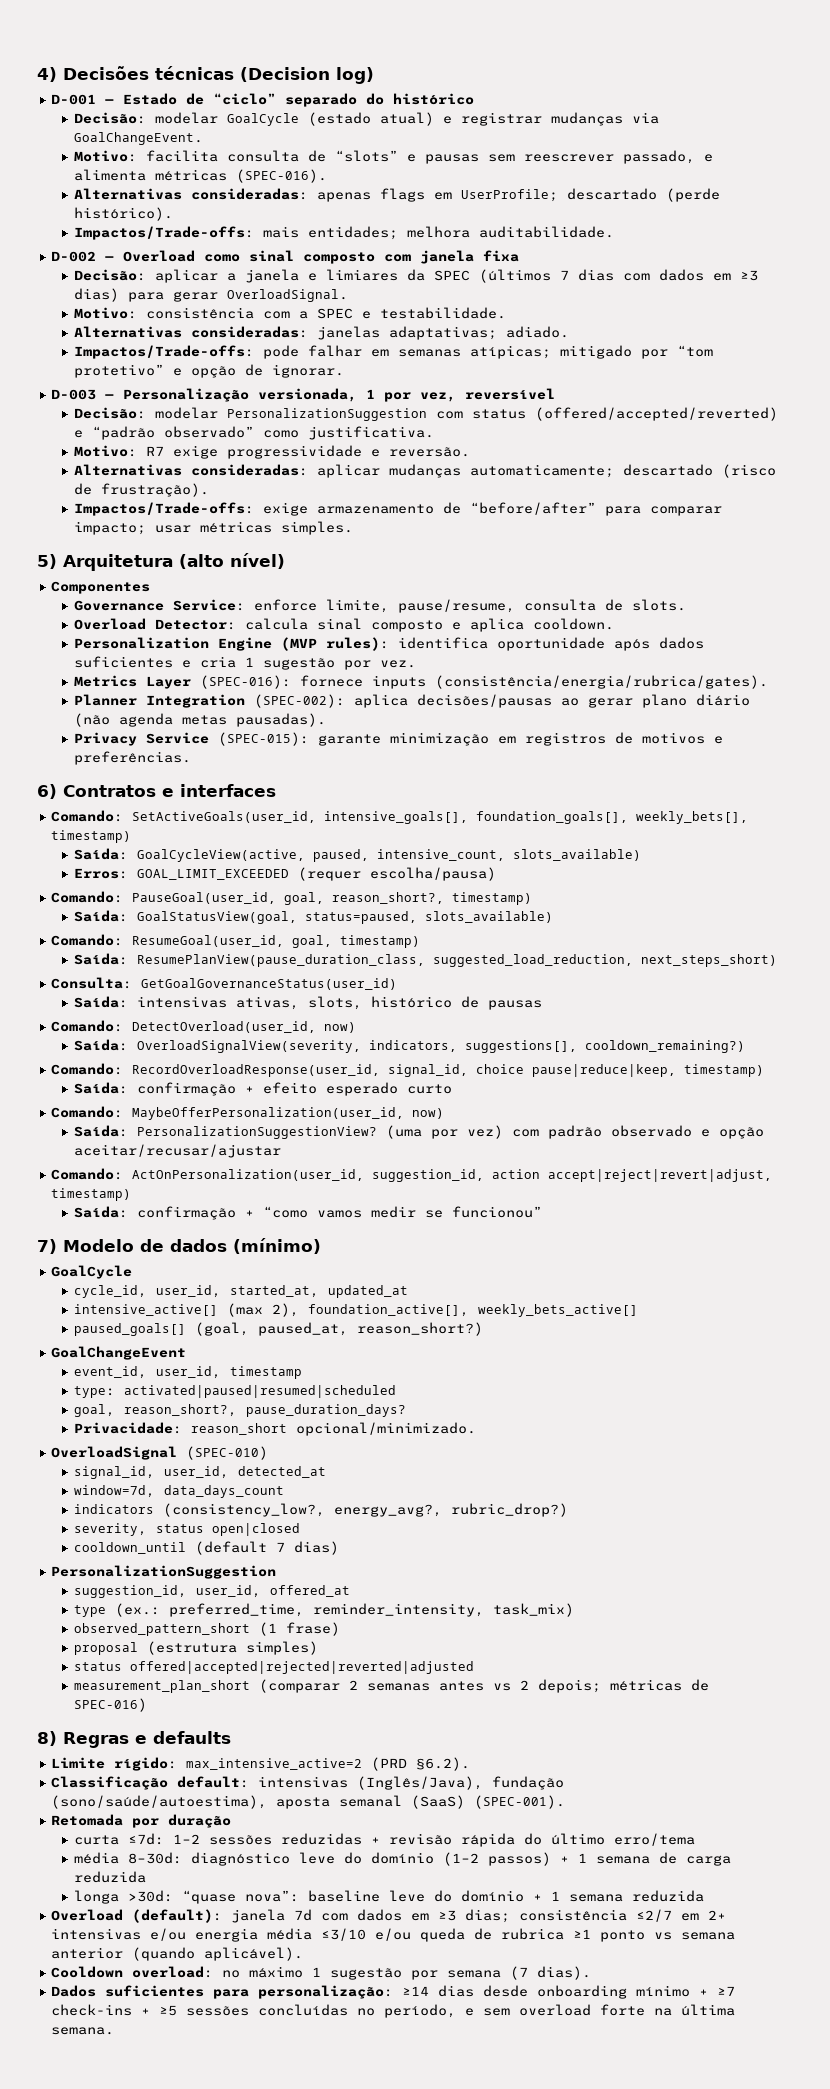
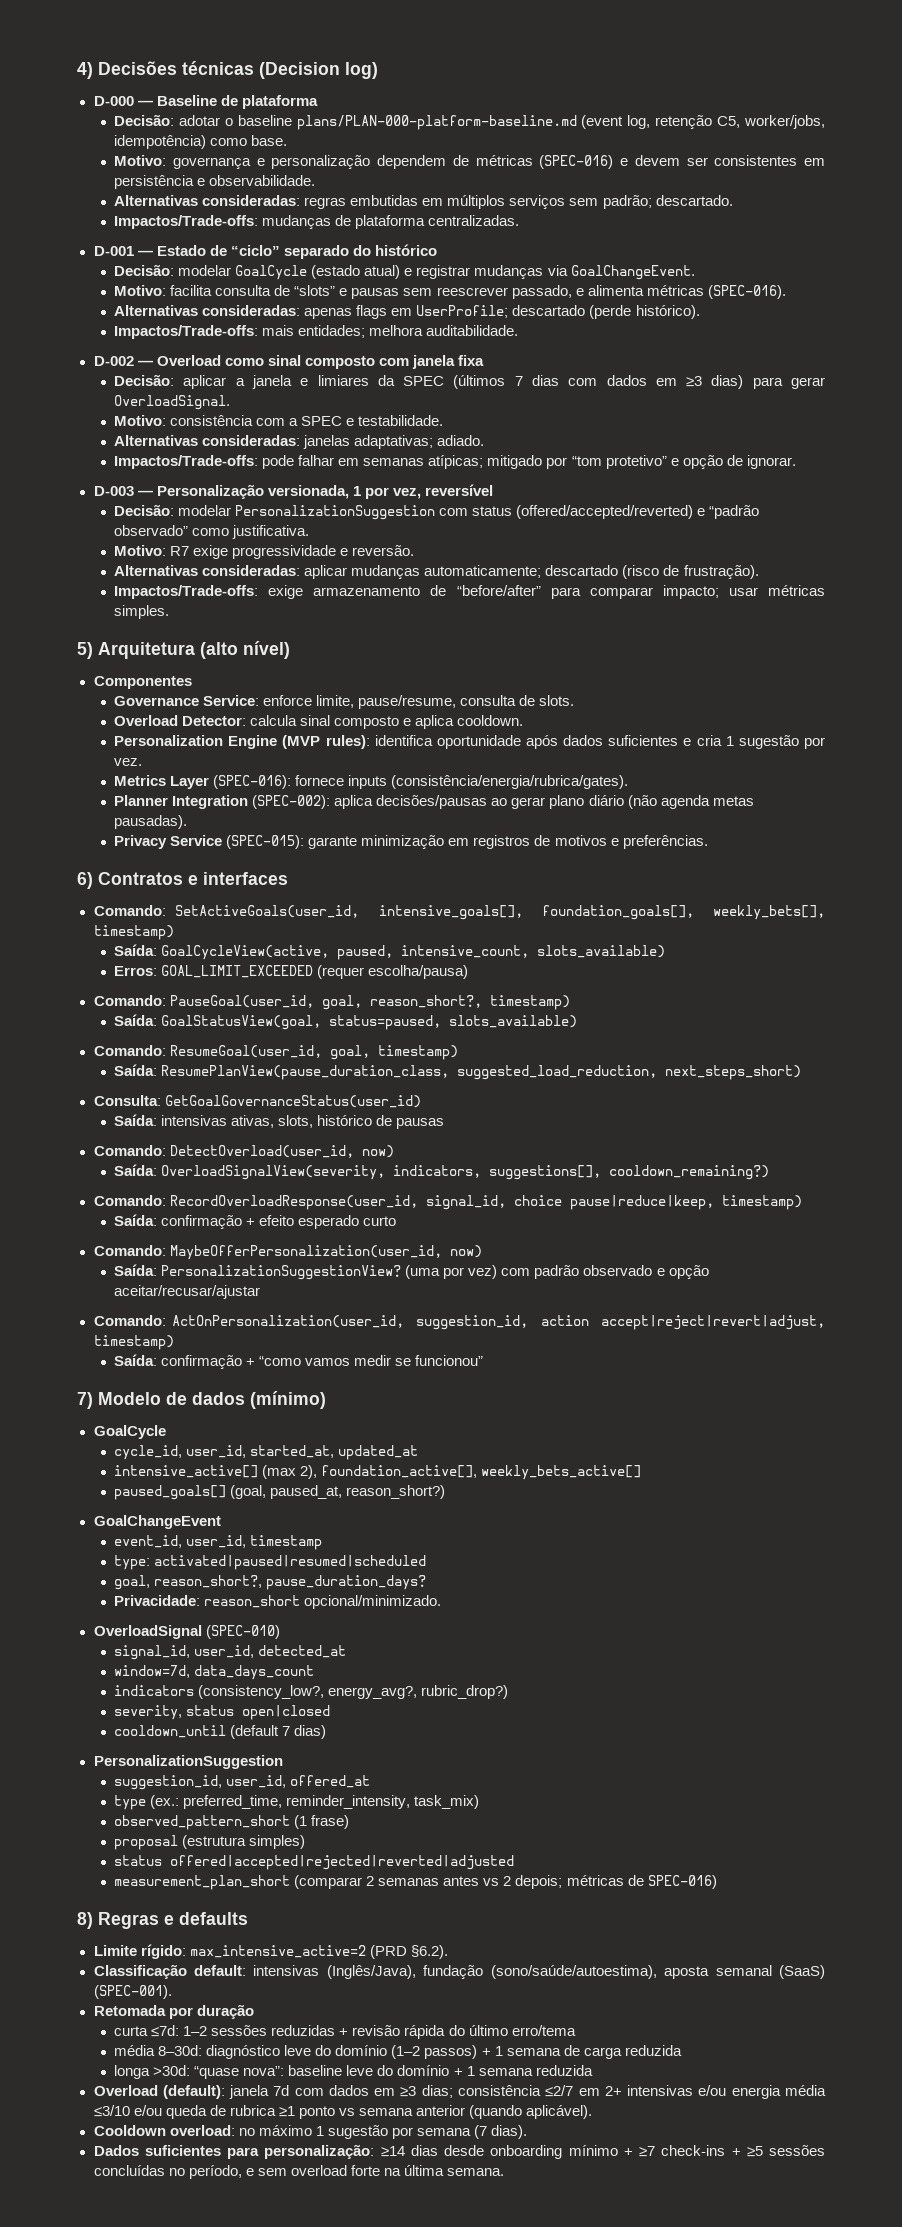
+ D-000 — Baseline de plataforma
+ Decisão: adotar o baseline plans/PLAN-000-platform-baseline.md (event log, retenção C5, worker/jobs, idempotência) como base.
+ Motivo: governança e personalização dependem de métricas (SPEC-016) e devem ser consistentes em persistência e observabilidade.
+ Alternativas consideradas: regras embutidas em múltiplos serviços sem padrão; descartado.
+ Impactos/Trade-offs: mudanças de plataforma centralizadas.

